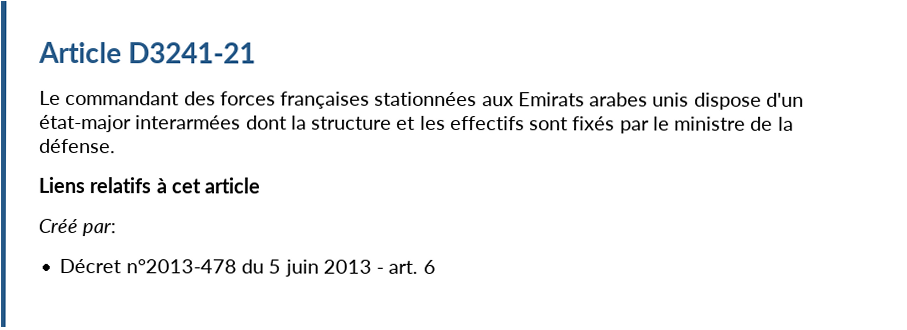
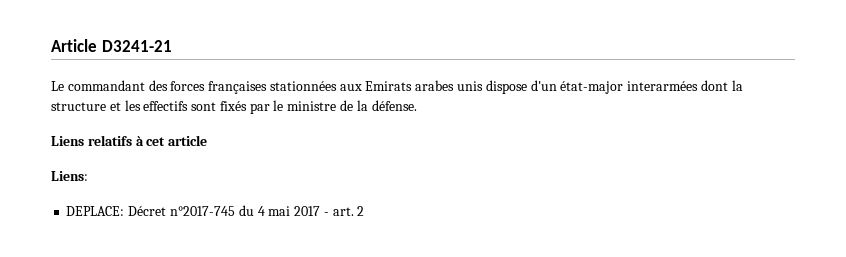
- Créé par:
- Décret n°2013-478 du 5 juin 2013 - art. 6
+ Liens:
+ DEPLACE: Décret n°2017-745 du 4 mai 2017 - art. 2

